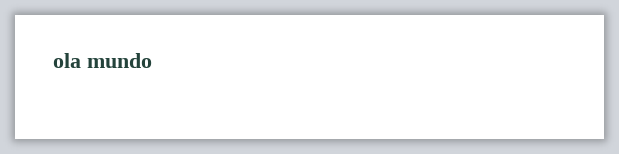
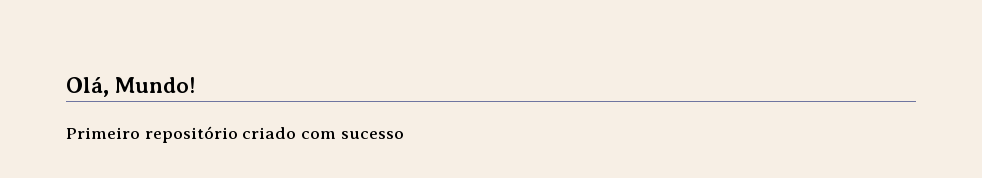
- ola mundo
+ Olá, Mundo!
+ Primeiro repositório criado com sucesso

